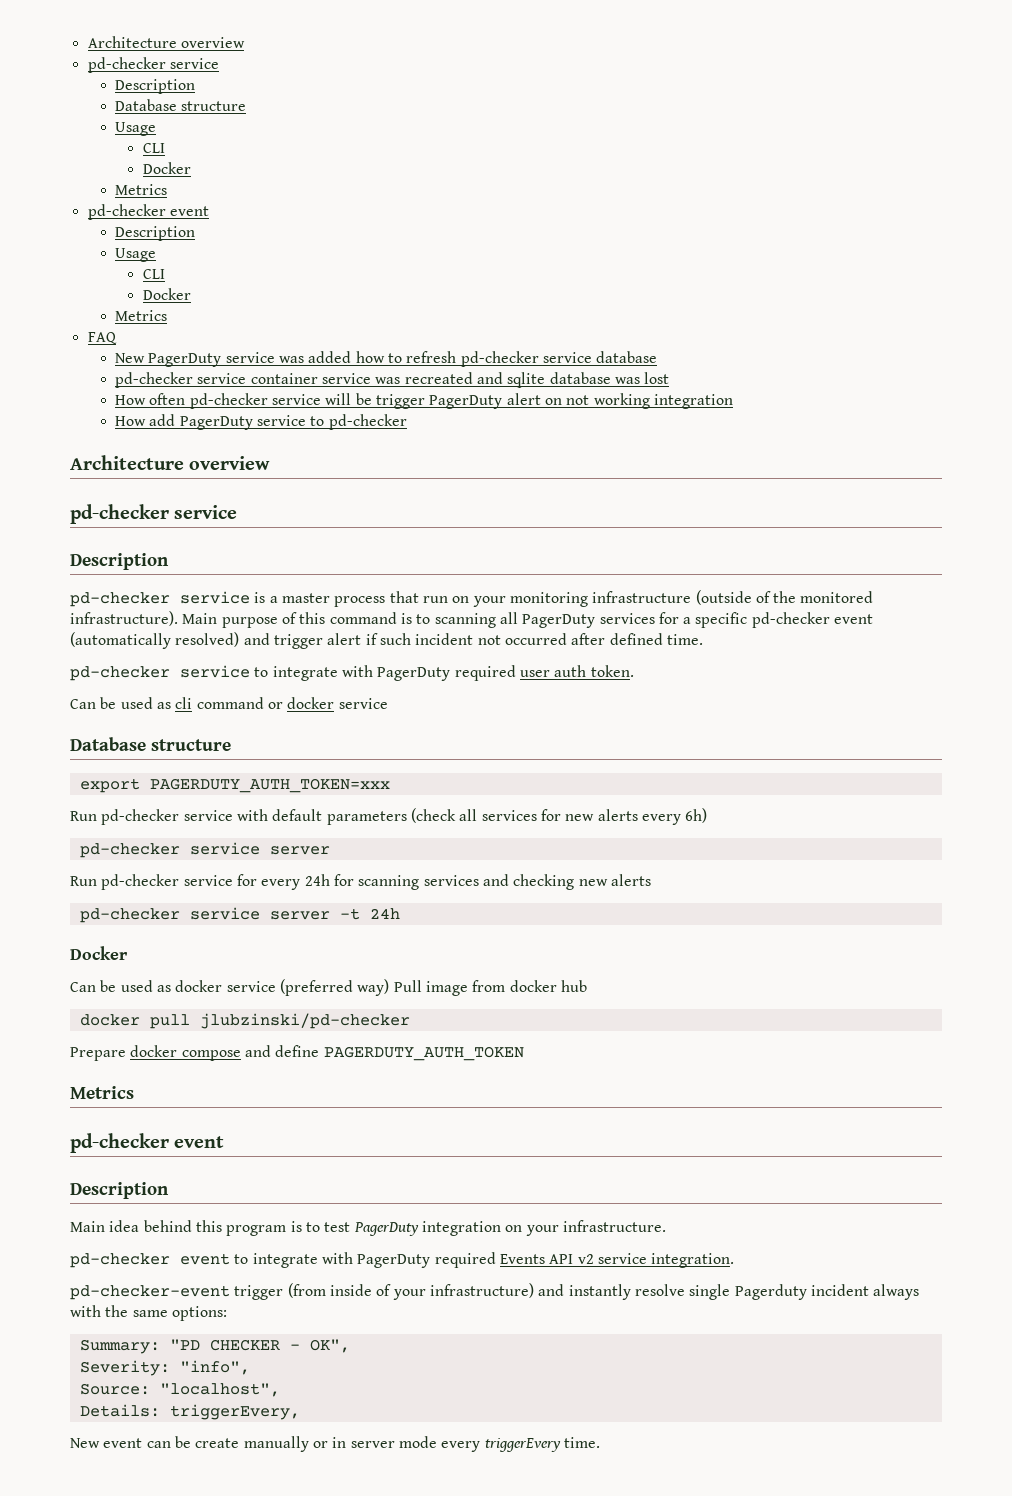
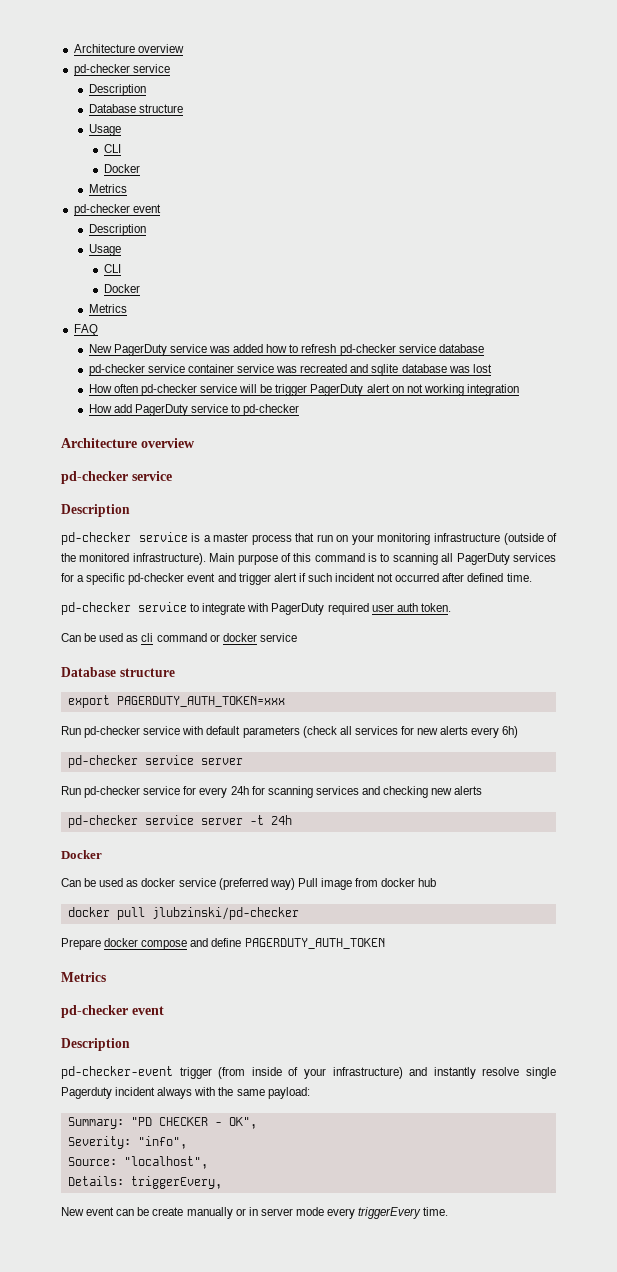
- Main purpose of this command is to scanning all PagerDuty services for a specific pd-checker event (automatically resolved) and trigger alert if such incident not occurred after defined time.
+ Main purpose of this command is to scanning all PagerDuty services for a specific pd-checker event and trigger alert if such incident not occurred after defined time.
- Main idea behind this program is to test PagerDuty integration on your infrastructure.
- pd-checker event to integrate with PagerDuty required Events API v2 service integration.
- pd-checker-event trigger (from inside of your infrastructure) and instantly resolve single Pagerduty incident always with the same options:
+ pd-checker-event trigger (from inside of your infrastructure) and instantly resolve single Pagerduty incident always with the same payload:

